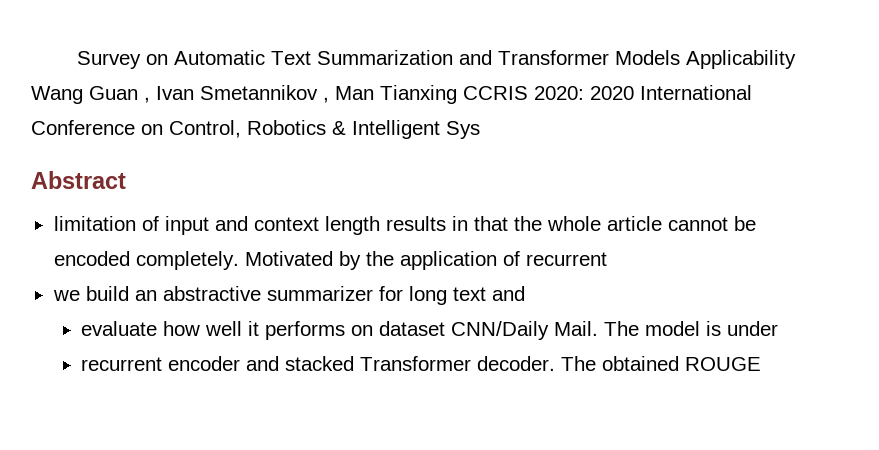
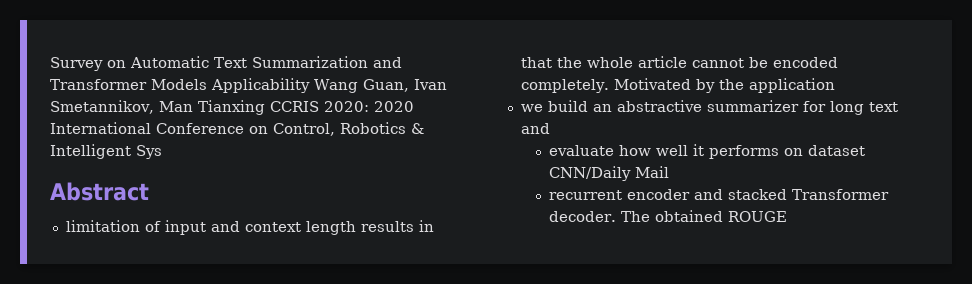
- Survey on Automatic Text Summarization and Transformer Models Applicability Wang Guan , Ivan Smetannikov , Man Tianxing CCRIS 2020: 2020 International Conference on Control, Robotics & Intelligent Sys
+ Survey on Automatic Text Summarization and Transformer Models Applicability Wang Guan, Ivan Smetannikov, Man Tianxing CCRIS 2020: 2020 International Conference on Control, Robotics & Intelligent Sys
- Motivated by the application of recurrent
+ Motivated by the application
- evaluate how well it performs on dataset CNN/Daily Mail. The model is under
+ evaluate how well it performs on dataset CNN/Daily Mail

